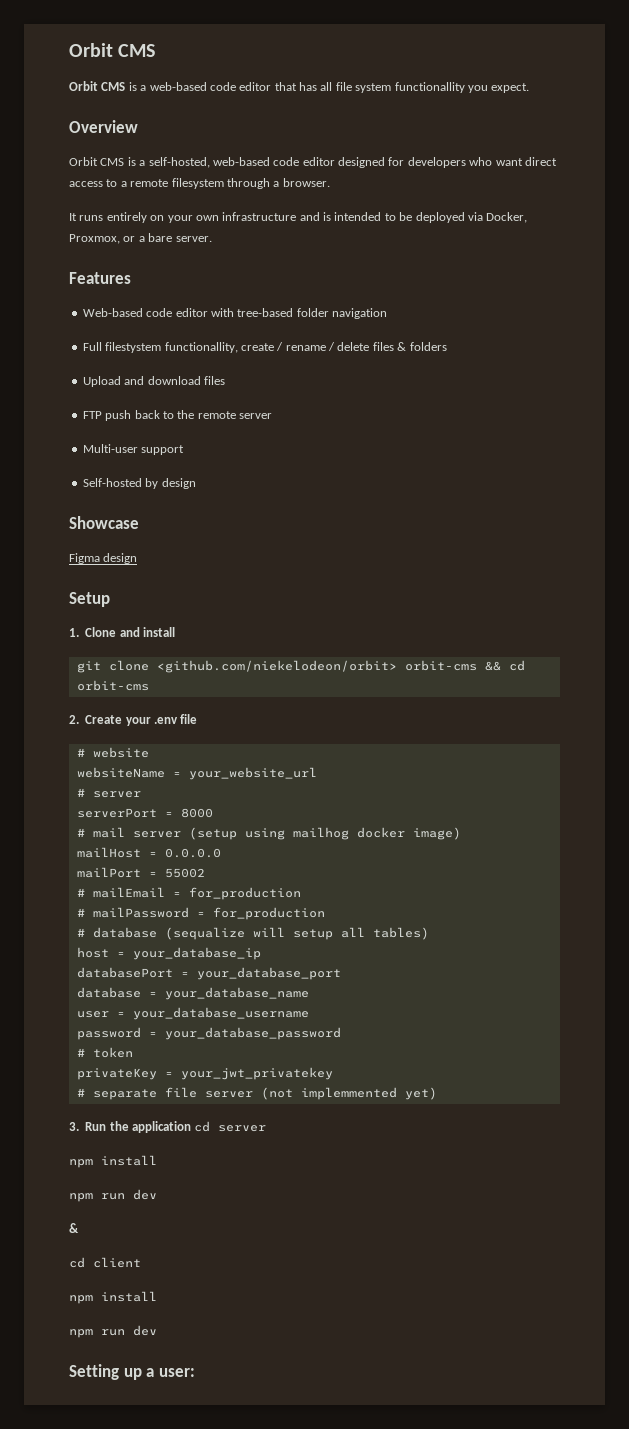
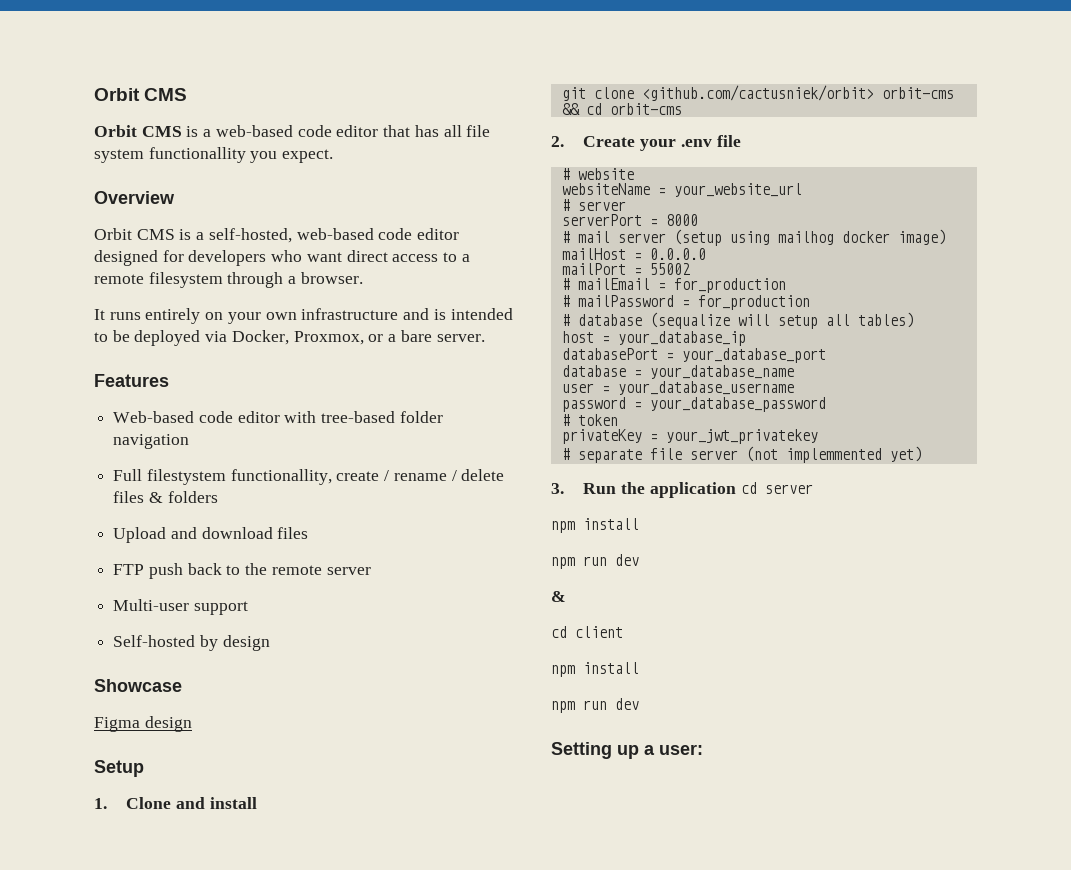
- git clone <github.com/niekelodeon/orbit> orbit-cms && cd orbit-cms
+ git clone <github.com/cactusniek/orbit> orbit-cms && cd orbit-cms

